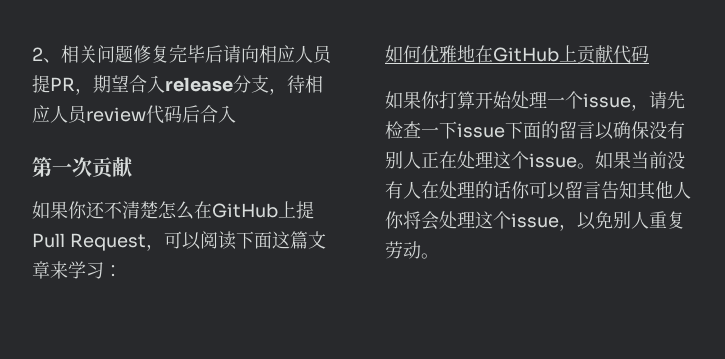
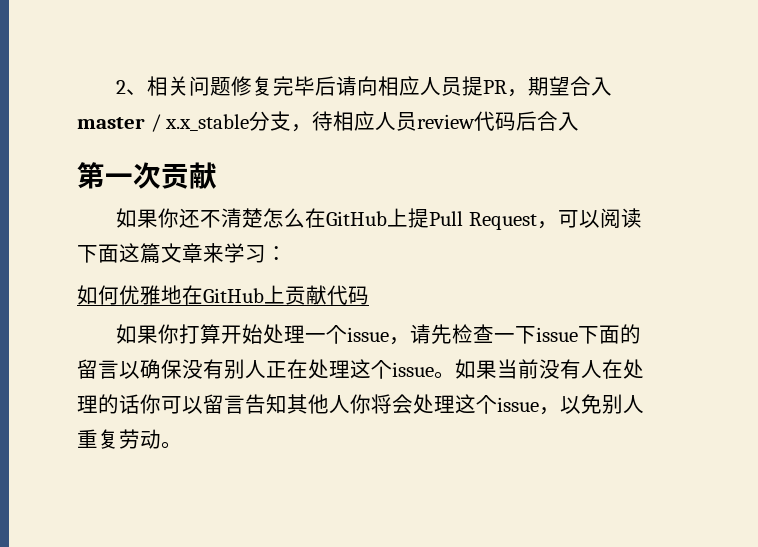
- 2、相关问题修复完毕后请向相应人员提PR，期望合入release分支，待相应人员review代码后合入
+ 2、相关问题修复完毕后请向相应人员提PR，期望合入master / x.x_stable分支，待相应人员review代码后合入

